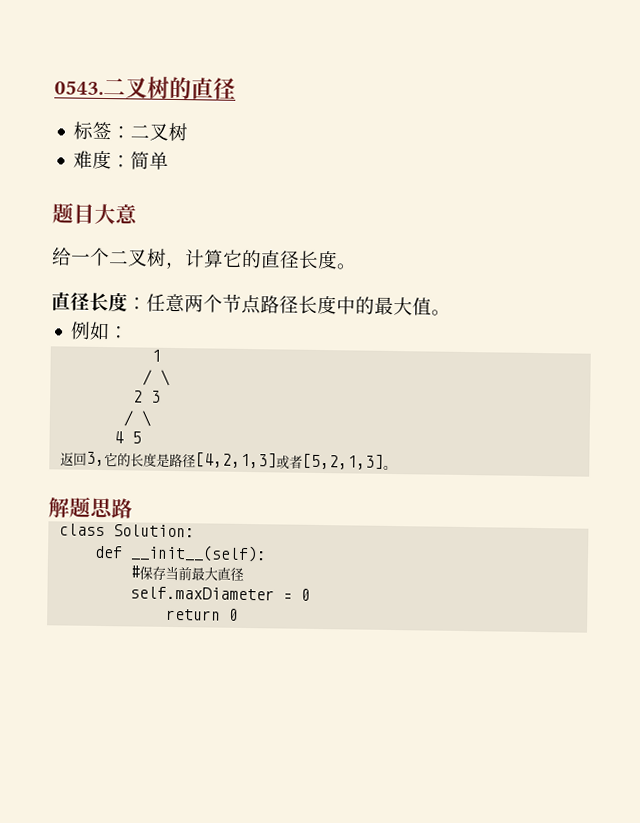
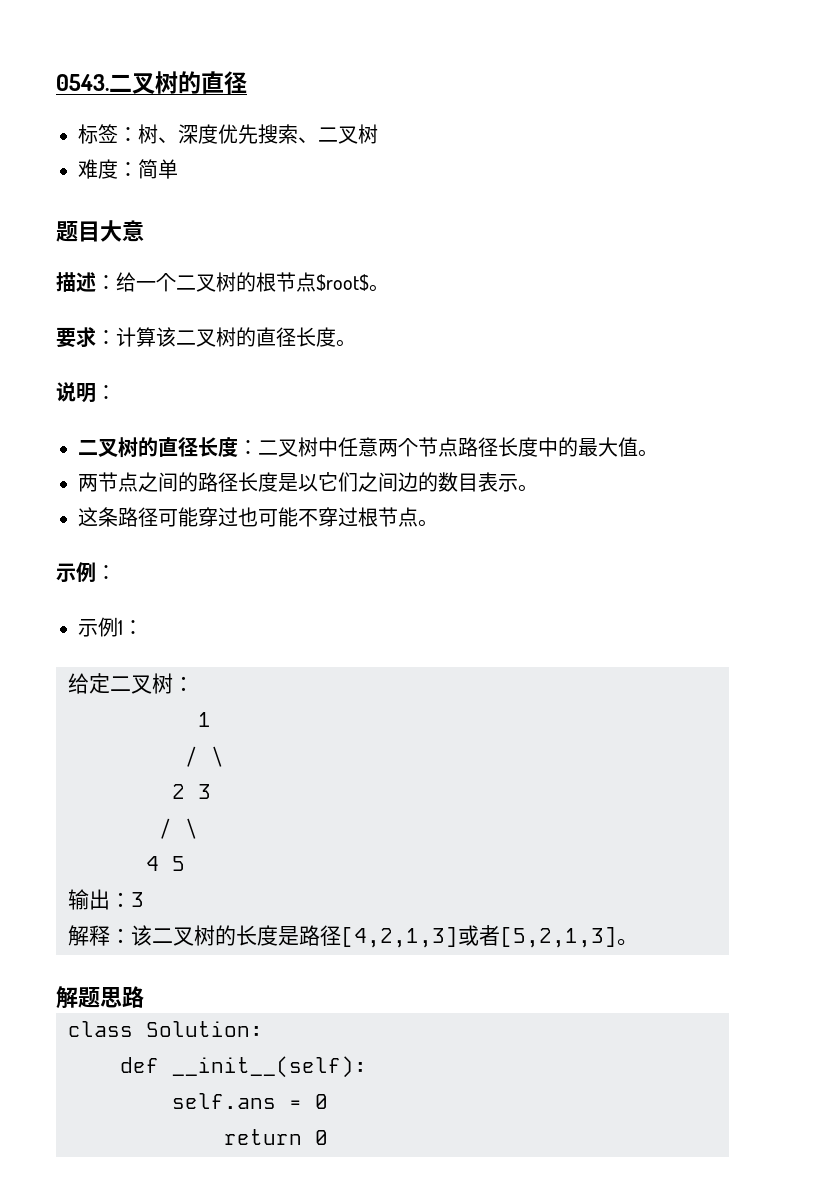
- 标签：二叉树
+ 标签：树、深度优先搜索、二叉树
- 给一个二叉树，计算它的直径长度。
+ 描述：给一个二叉树的根节点$root$。
+ 要求：计算该二叉树的直径长度。
- 直径长度：任意两个节点路径长度中的最大值。
+ 说明：
+ 二叉树的直径长度：二叉树中任意两个节点路径长度中的最大值。
- 例如：
+ 两节点之间的路径长度是以它们之间边的数目表示。
+ 这条路径可能穿过也可能不穿过根节点。
+ 示例：
+ 示例1：
+ 给定二叉树：
- 返回3,它的长度是路径[4,2,1,3]或者[5,2,1,3]。
+ 输出：3
+ 解释：该二叉树的长度是路径[4,2,1,3]或者[5,2,1,3]。
- #保存当前最大直径
- self.maxDiameter = 0
+ self.ans = 0

